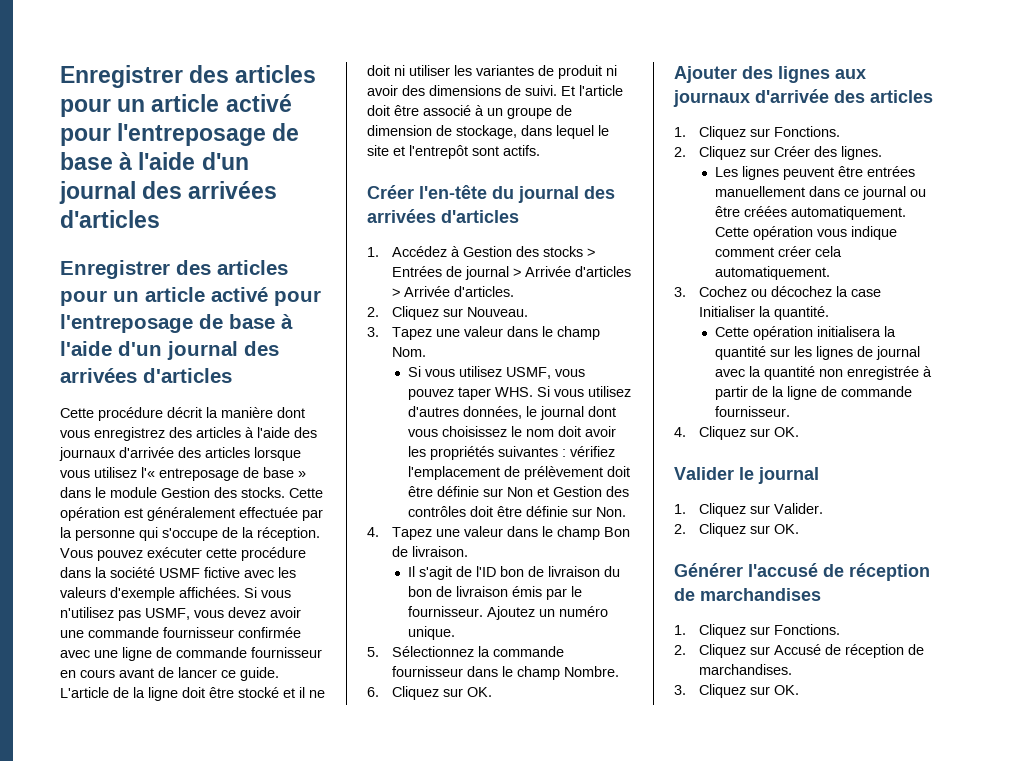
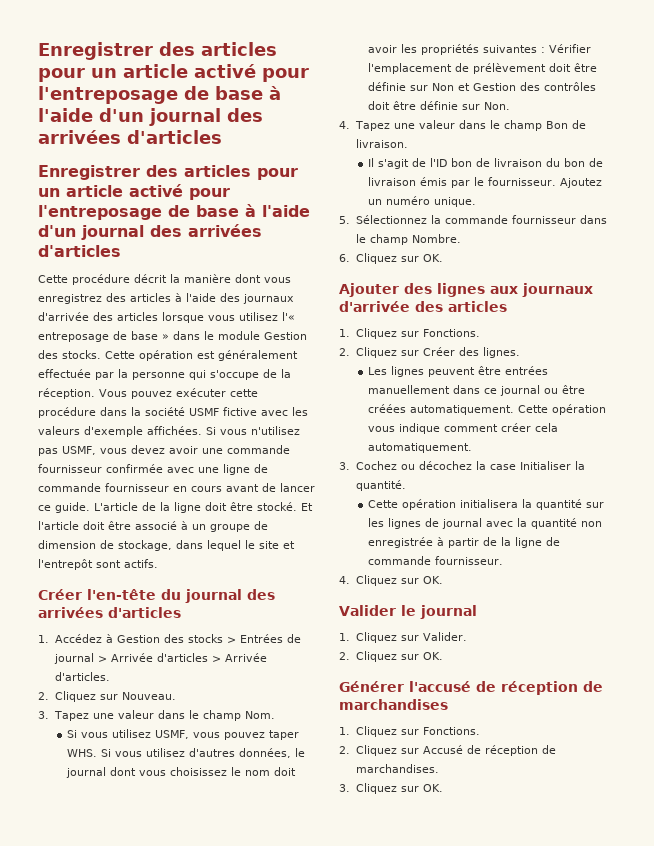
- L'article de la ligne doit être stocké et il ne doit ni utiliser les variantes de produit ni avoir des dimensions de suivi.
+ L'article de la ligne doit être stocké.
- Si vous utilisez USMF, vous pouvez taper WHS. Si vous utilisez d'autres données, le journal dont vous choisissez le nom doit avoir les propriétés suivantes : vérifiez l'emplacement de prélèvement doit être définie sur Non et Gestion des contrôles doit être définie sur Non.
+ Si vous utilisez USMF, vous pouvez taper WHS. Si vous utilisez d'autres données, le journal dont vous choisissez le nom doit avoir les propriétés suivantes : Vérifier l'emplacement de prélèvement doit être définie sur Non et Gestion des contrôles doit être définie sur Non.

